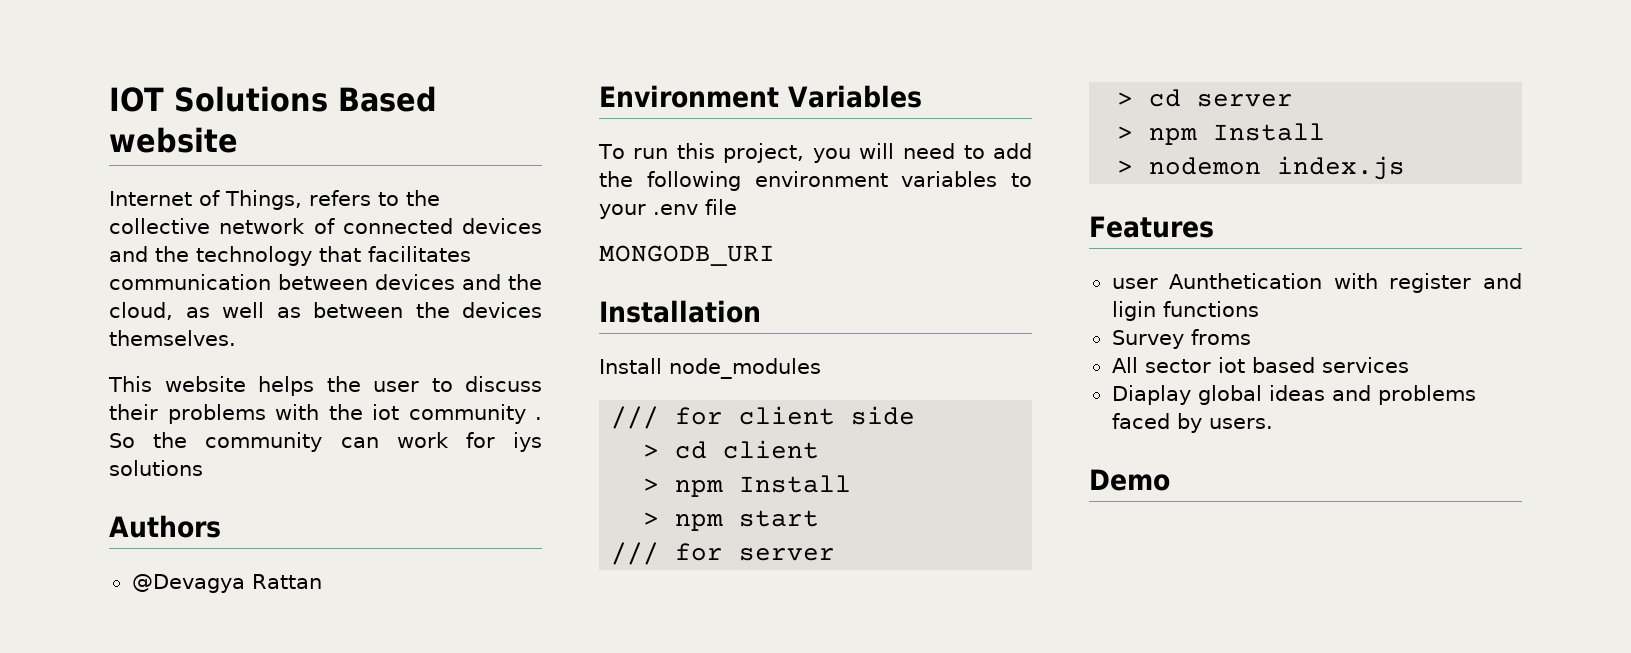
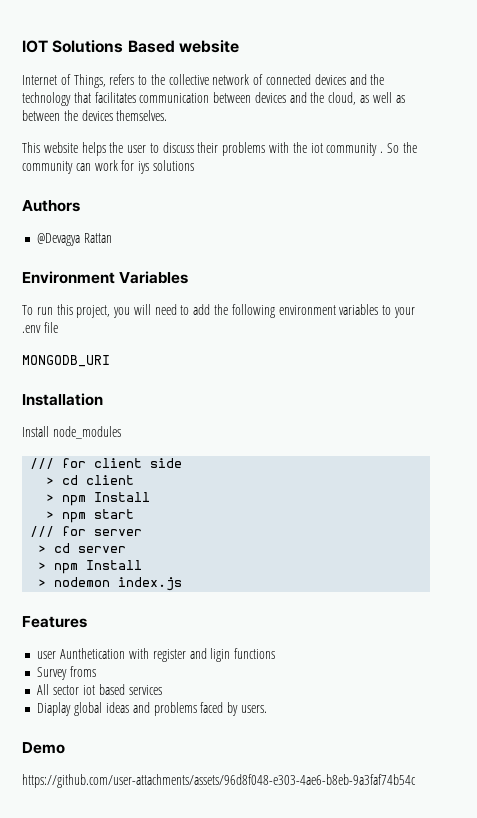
+ https://github.com/user-attachments/assets/96d8f048-e303-4ae6-b8eb-9a3faf74b54c

